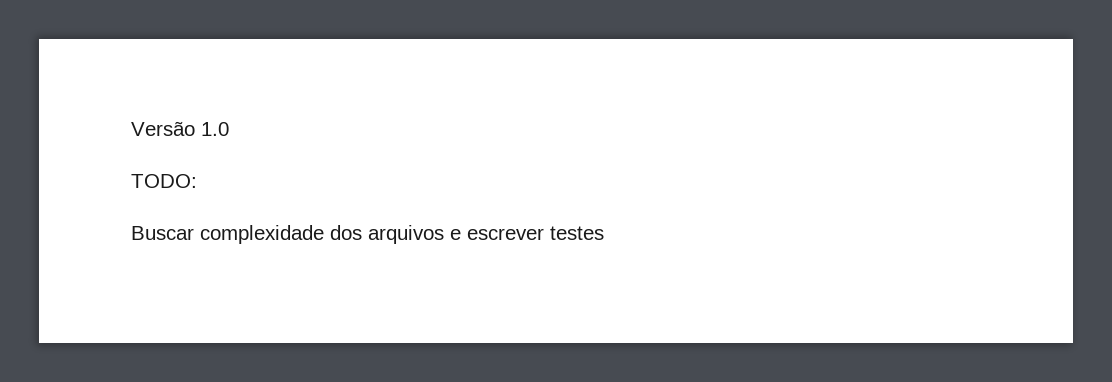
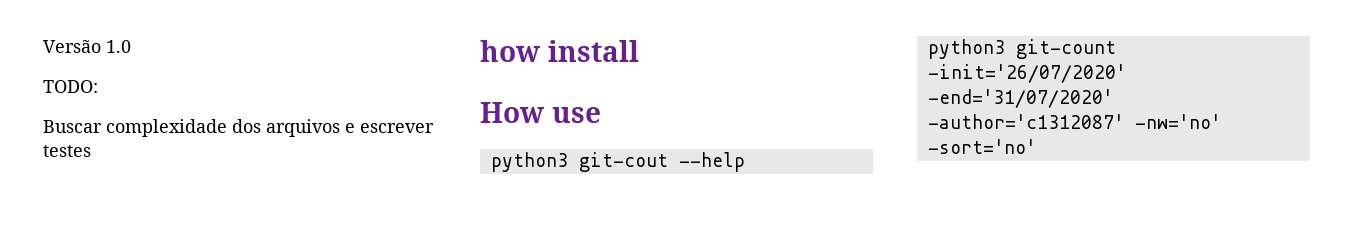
+ how install
+ How use
+ python3 git-cout --help
+ python3 git-count -init='26/07/2020' -end='31/07/2020' -author='c1312087' -nw='no' -sort='no'

